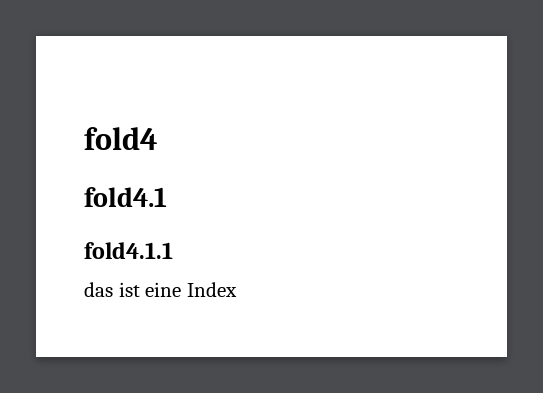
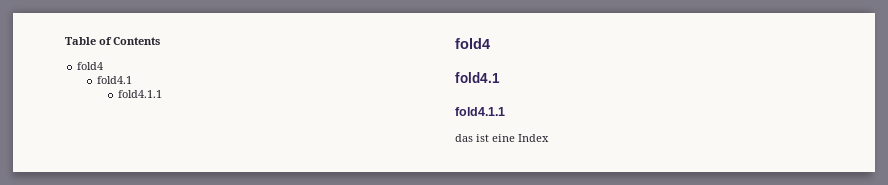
+ Table of Contents
+ fold4
+ fold4.1
+ fold4.1.1

